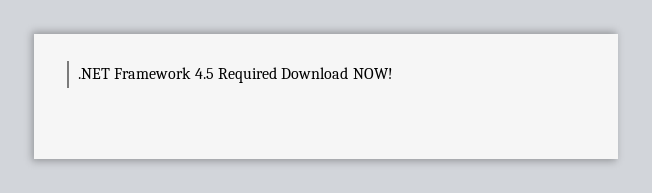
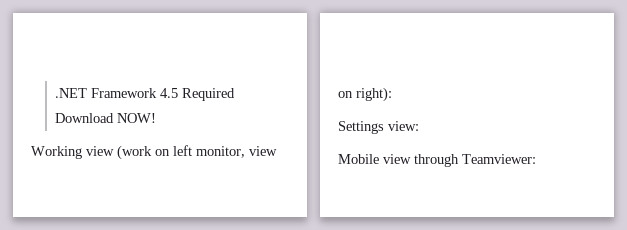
+ Working view (work on left monitor, view on right):
+ Settings view:
+ Mobile view through Teamviewer:

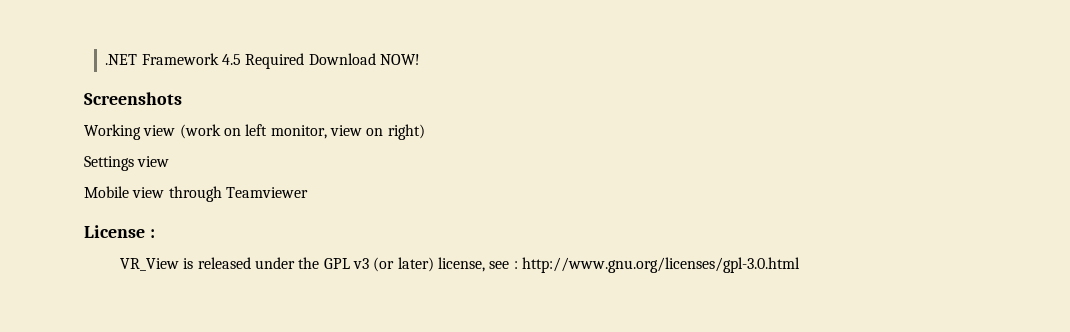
+ Screenshots
- Working view (work on left monitor, view on right):
+ Working view (work on left monitor, view on right)
- Settings view:
+ Settings view
- Mobile view through Teamviewer:
+ Mobile view through Teamviewer
+ License :
+ VR_View is released under the GPL v3 (or later) license, see : http://www.gnu.org/licenses/gpl-3.0.html

